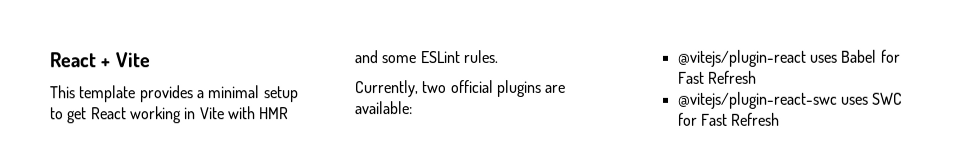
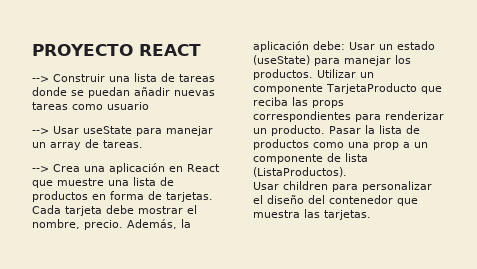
- React + Vite
- This template provides a minimal setup to get React working in Vite with HMR and some ESLint rules.
- Currently, two official plugins are available:
- @vitejs/plugin-react uses Babel for Fast Refresh
- @vitejs/plugin-react-swc uses SWC for Fast Refresh
+ PROYECTO REACT
+ --> Construir una lista de tareas donde se puedan añadir nuevas tareas como usuario
+ --> Usar useState para manejar un array de tareas.
+ --> Crea una aplicación en React que muestre una lista de productos en forma de tarjetas. Cada tarjeta debe mostrar el nombre, precio. Además, la aplicación debe: Usar un estado (useState) para manejar los productos. Utilizar un componente TarjetaProducto que reciba las props correspondientes para renderizar un producto. Pasar la lista de productos como una prop a un componente de lista (ListaProductos).
+ Usar children para personalizar el diseño del contenedor que muestra las tarjetas.

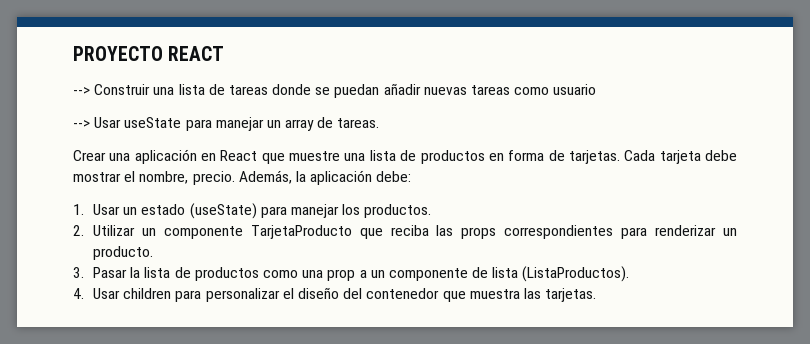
- --> Crea una aplicación en React que muestre una lista de productos en forma de tarjetas.
+ Crear una aplicación en React que muestre una lista de productos en forma de tarjetas.
- Además, la aplicación debe: Usar un estado (useState) para manejar los productos. Utilizar un componente TarjetaProducto que reciba las props correspondientes para renderizar un producto. Pasar la lista de productos como una prop a un componente de lista (ListaProductos).
+ Además, la aplicación debe:
+ 1. Usar un estado (useState) para manejar los productos.
+ 2. Utilizar un componente TarjetaProducto que reciba las props correspondientes para renderizar un producto.
+ 3. Pasar la lista de productos como una prop a un componente de lista (ListaProductos).
- Usar children para personalizar el diseño del contenedor que muestra las tarjetas.
+ 4. Usar children para personalizar el diseño del contenedor que muestra las tarjetas.

